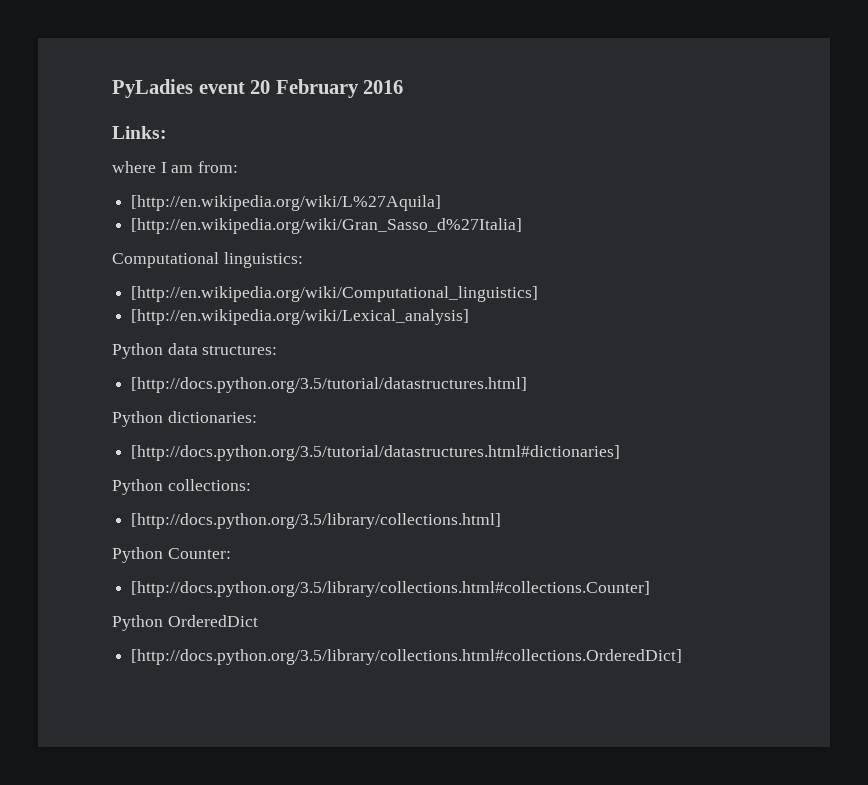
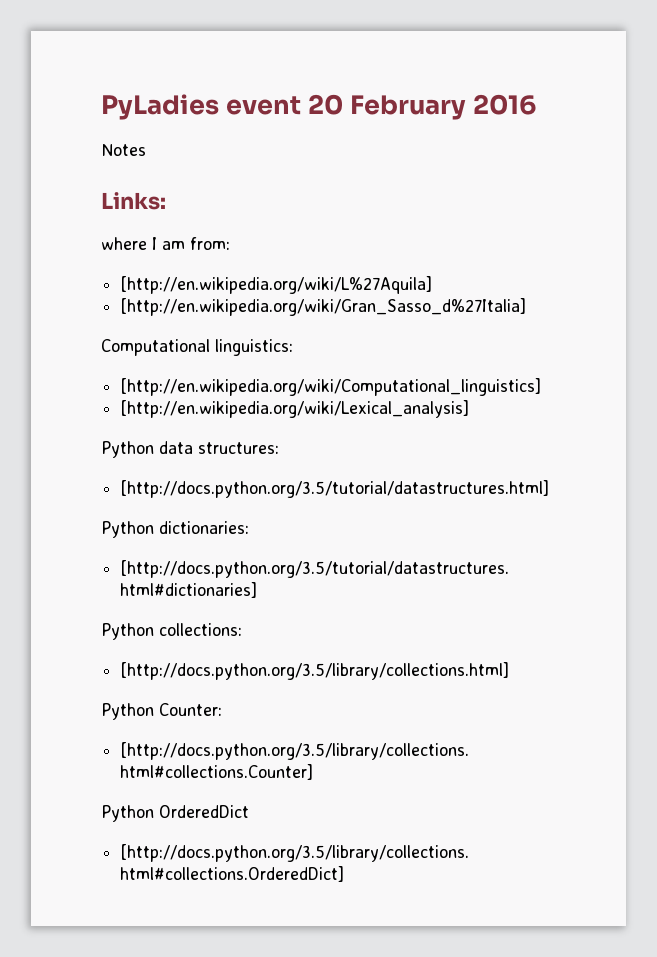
+ Notes

